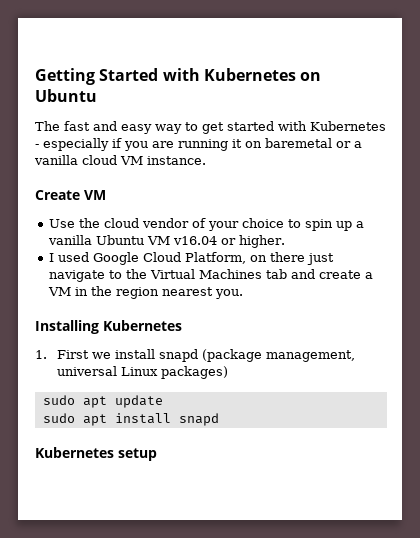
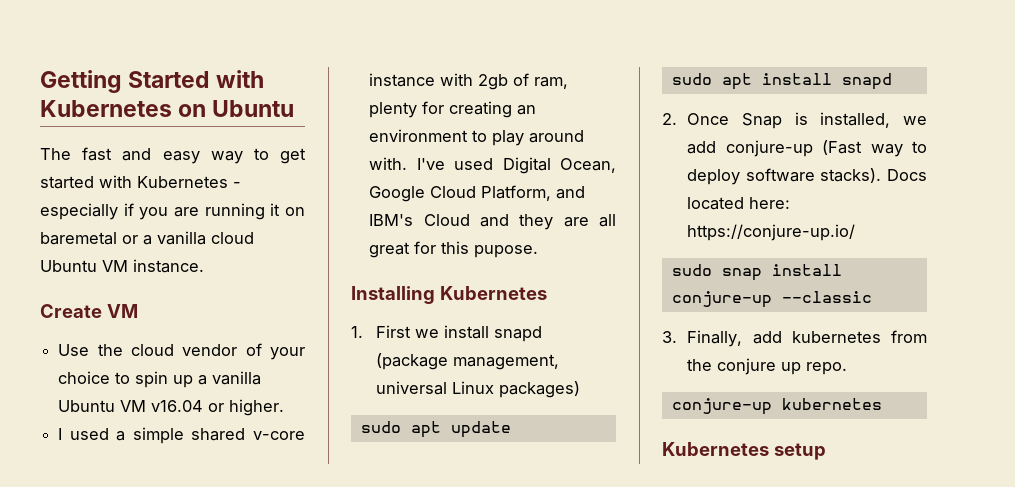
- The fast and easy way to get started with Kubernetes - especially if you are running it on baremetal or a vanilla cloud VM instance.
+ The fast and easy way to get started with Kubernetes - especially if you are running it on baremetal or a vanilla cloud Ubuntu VM instance.
- I used Google Cloud Platform, on there just navigate to the Virtual Machines tab and create a VM in the region nearest you.
+ I used a simple shared v-core instance with 2gb of ram, plenty for creating an environment to play around with. I've used Digital Ocean, Google Cloud Platform, and IBM's Cloud and they are all great for this pupose.
+ 2. Once Snap is installed, we add conjure-up (Fast way to deploy software stacks). Docs located here: https://conjure-up.io/
+ sudo snap install conjure-up --classic
+ 3. Finally, add kubernetes from the conjure up repo.
+ conjure-up kubernetes

